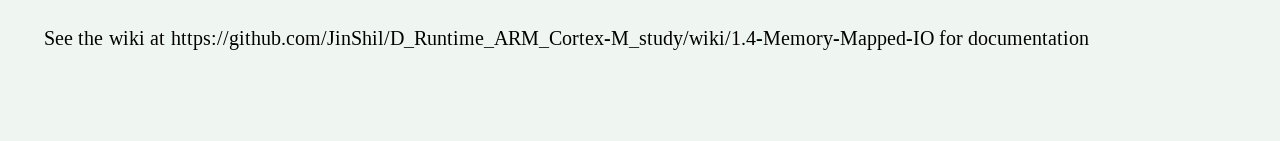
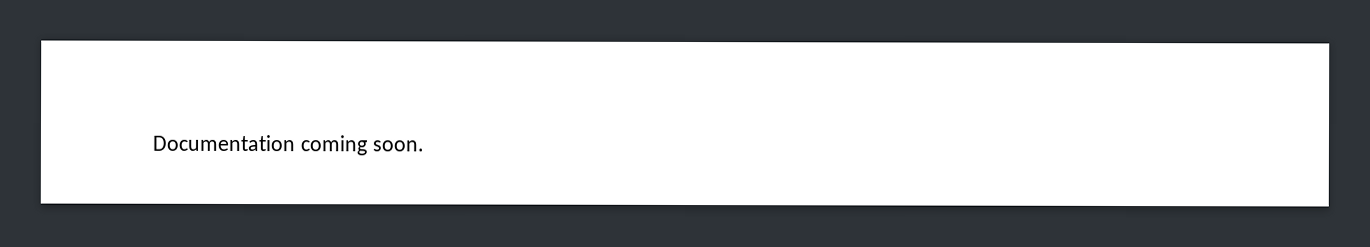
- See the wiki at https://github.com/JinShil/D_Runtime_ARM_Cortex-M_study/wiki/1.4-Memory-Mapped-IO for documentation
+ Documentation coming soon.

